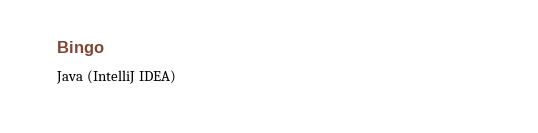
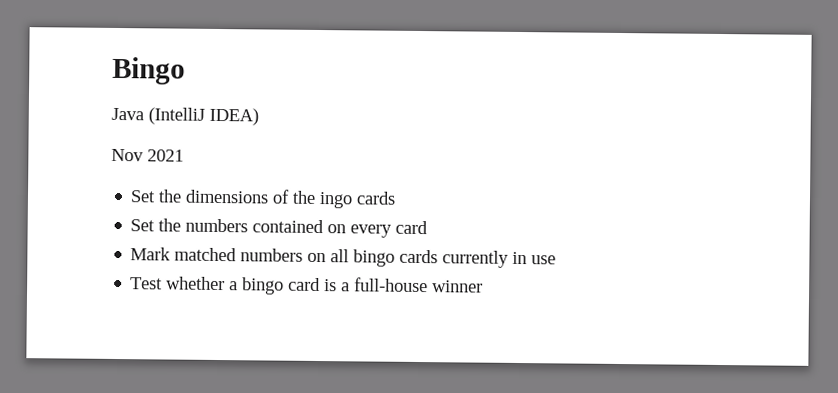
+ Nov 2021
+ Set the dimensions of the ingo cards
+ Set the numbers contained on every card
+ Mark matched numbers on all bingo cards currently in use
+ Test whether a bingo card is a full-house winner

